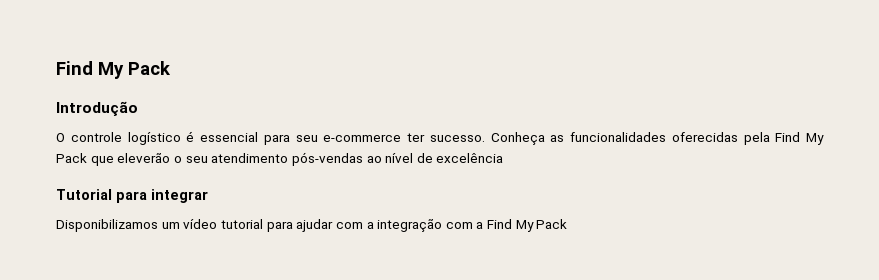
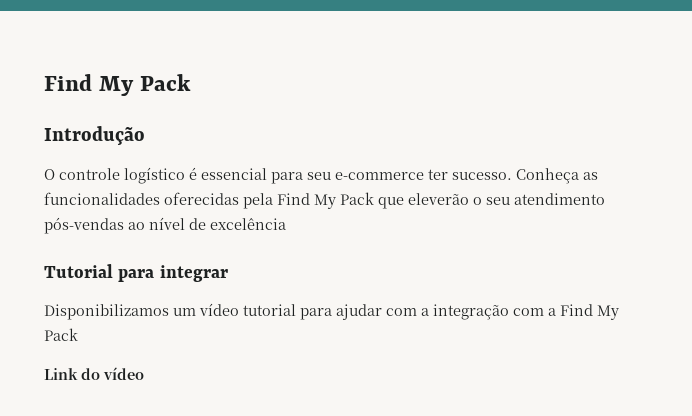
+ Link do vídeo

